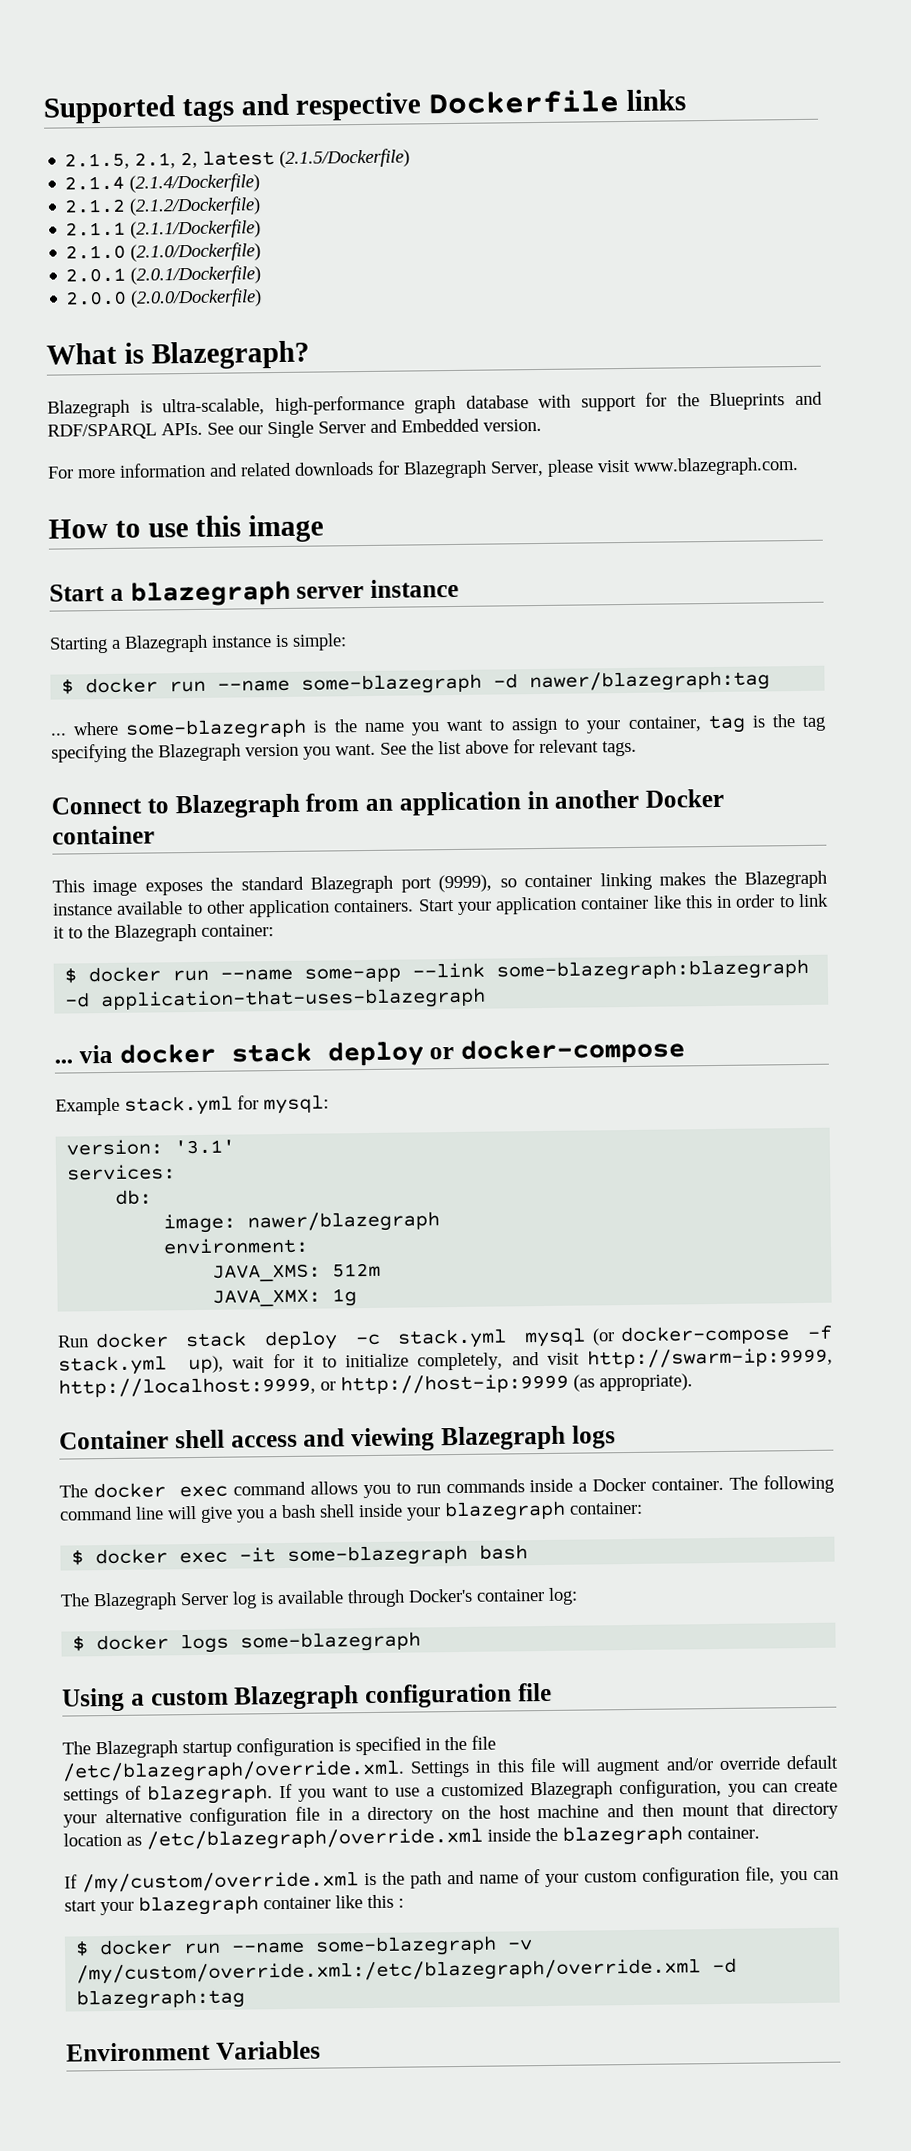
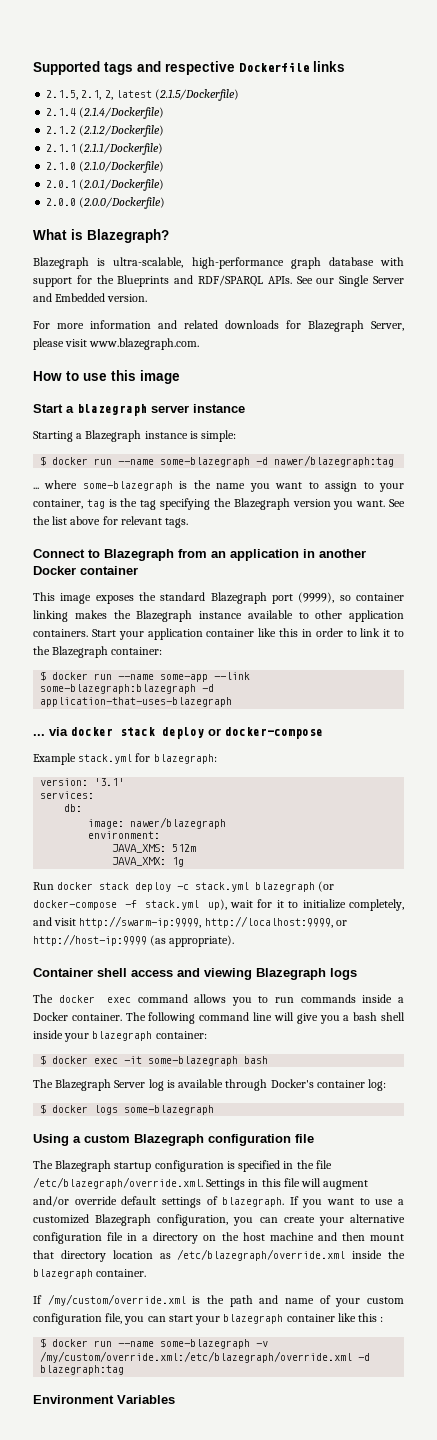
- Example stack.yml for mysql:
+ Example stack.yml for blazegraph:
- Run docker stack deploy -c stack.yml mysql (or docker-compose -f stack.yml up), wait for it to initialize completely, and visit http://swarm-ip:9999, http://localhost:9999, or http://host-ip:9999 (as appropriate).
+ Run docker stack deploy -c stack.yml blazegraph (or docker-compose -f stack.yml up), wait for it to initialize completely, and visit http://swarm-ip:9999, http://localhost:9999, or http://host-ip:9999 (as appropriate).

